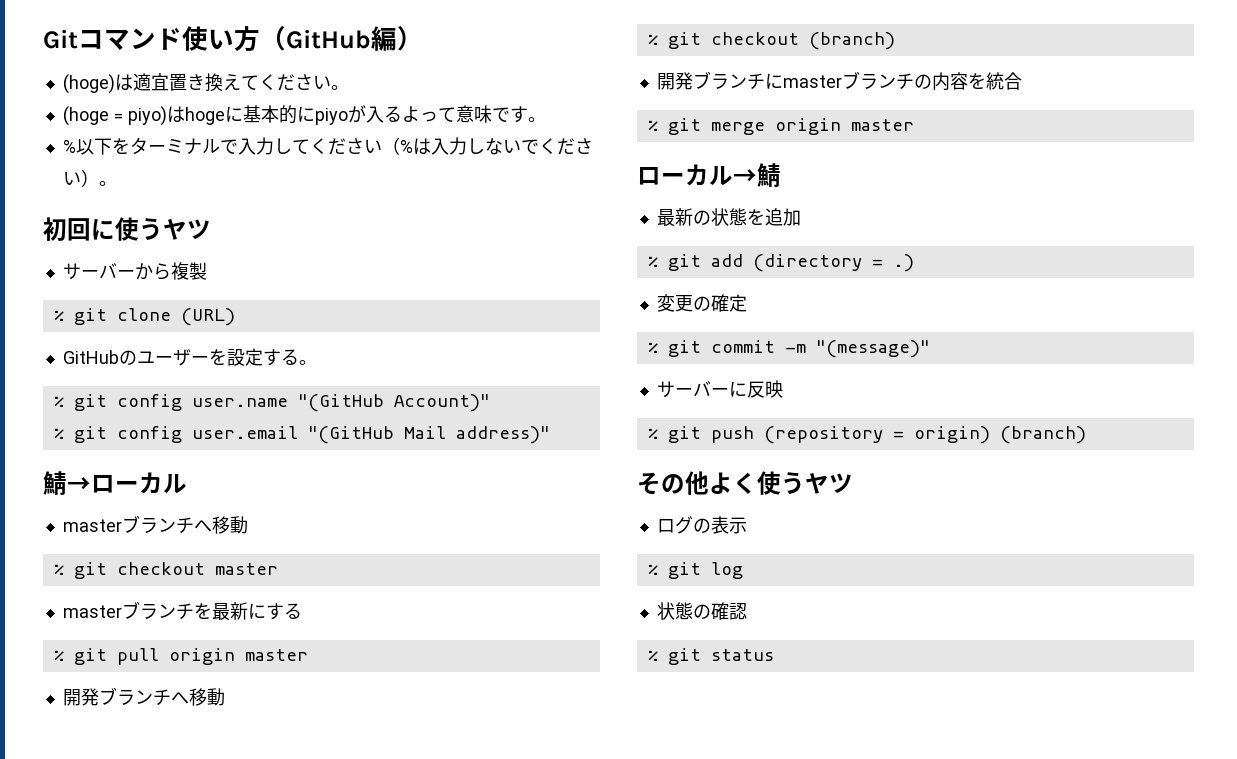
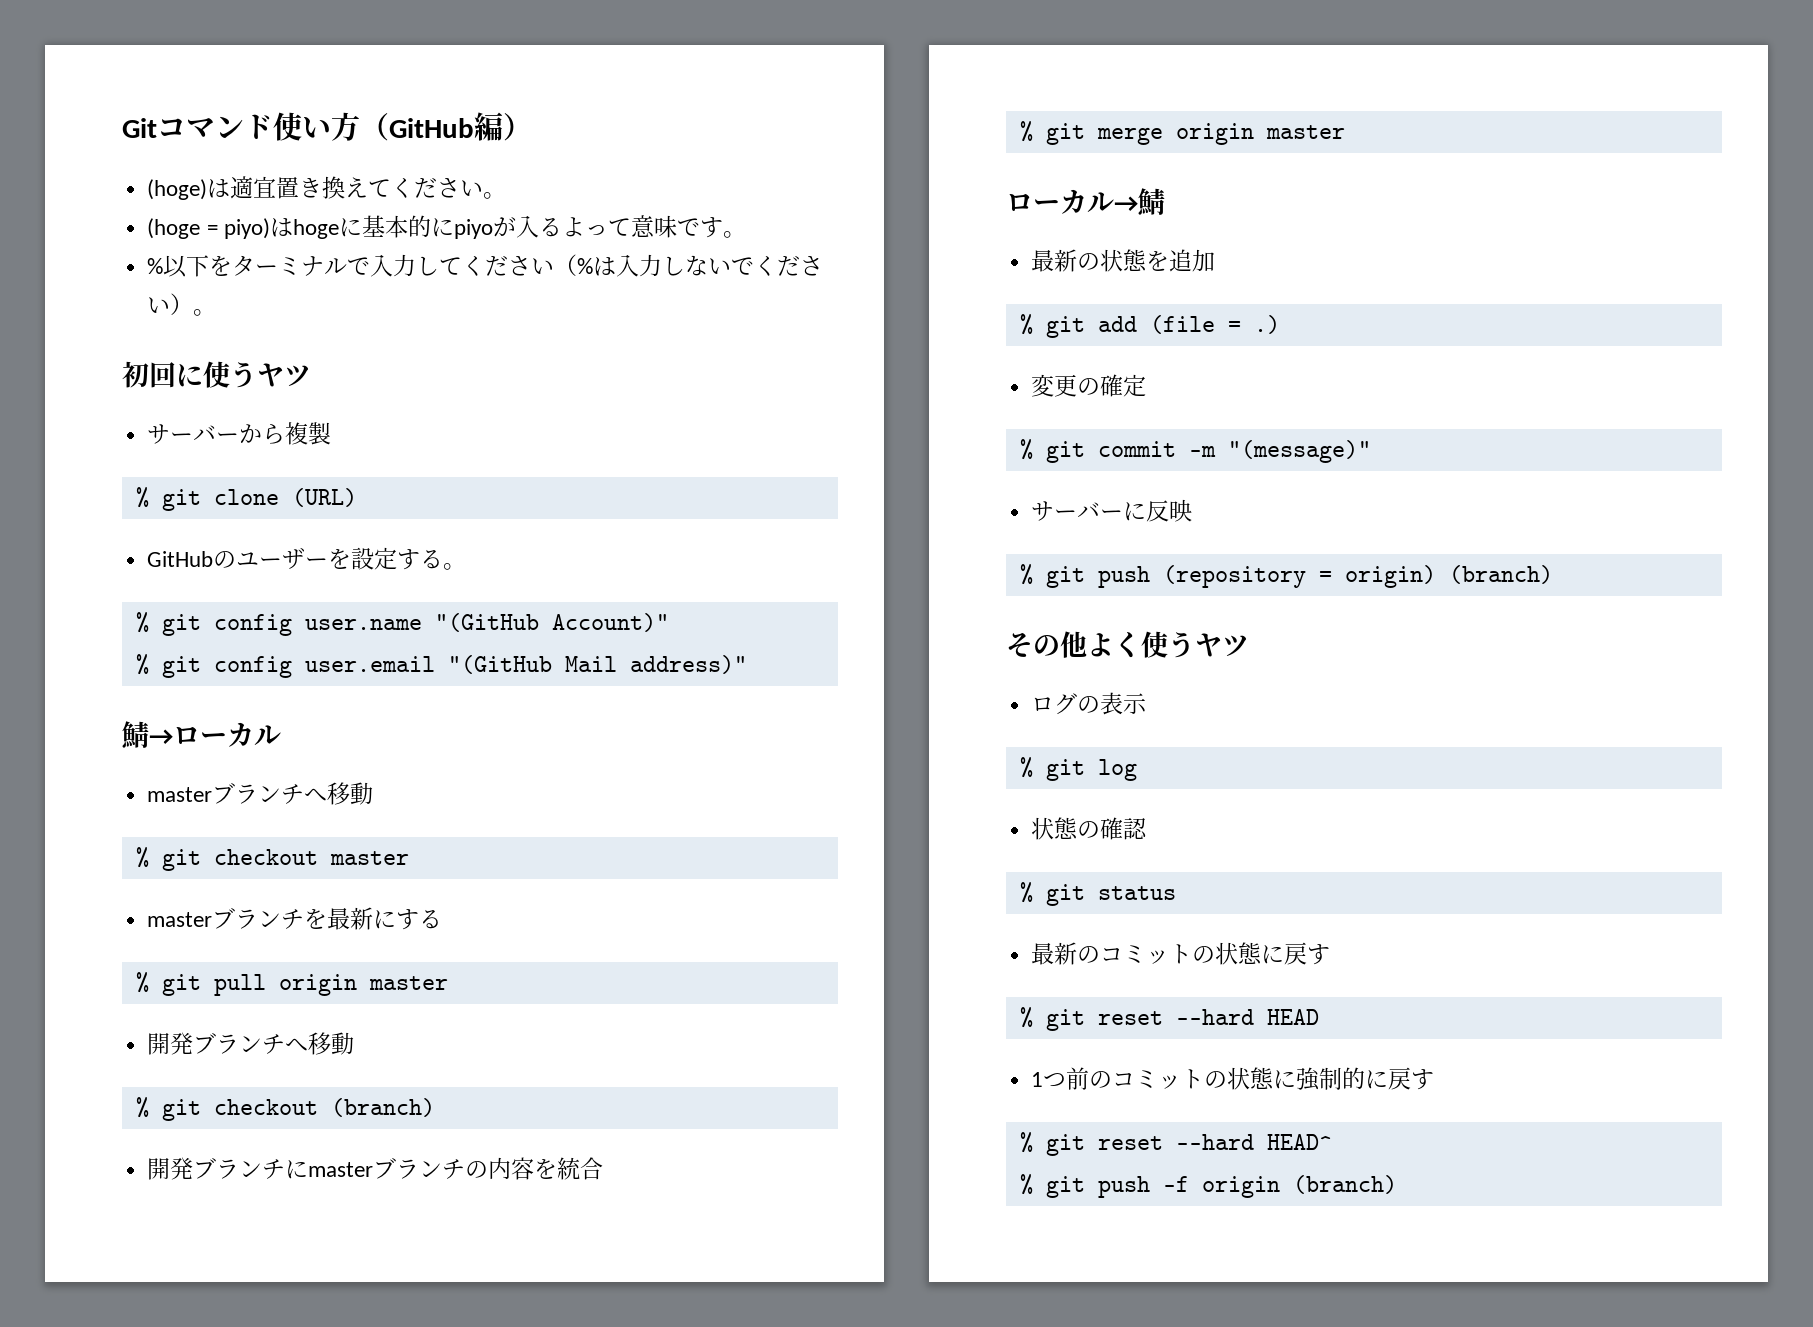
- % git add (directory = .)
+ % git add (file = .)
+ 最新のコミットの状態に戻す
+ % git reset --hard HEAD
+ 1つ前のコミットの状態に強制的に戻す
+ % git reset --hard HEAD^
+ % git push -f origin (branch)

